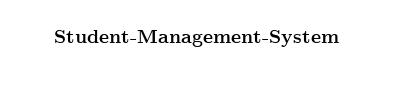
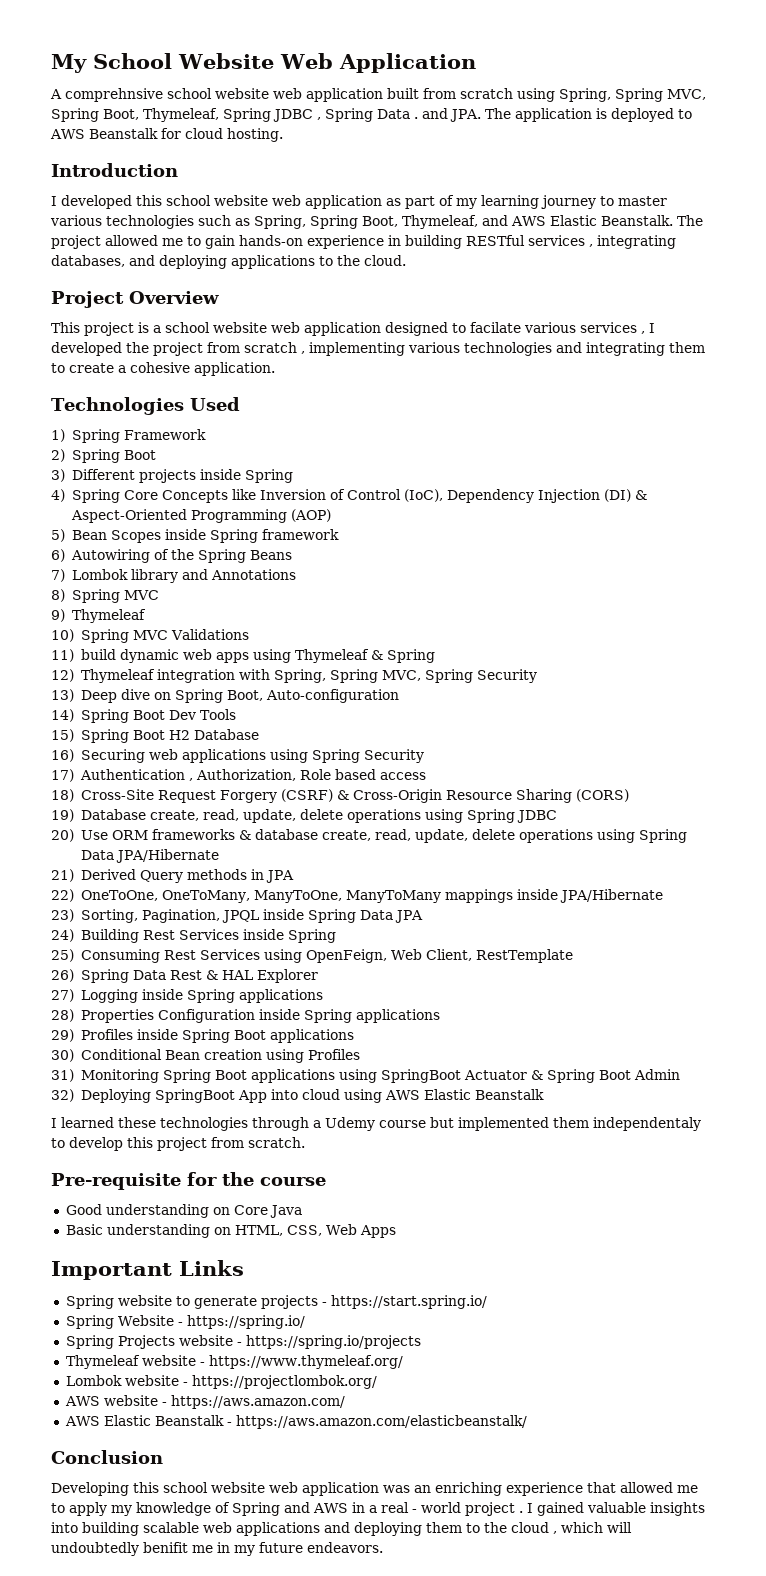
- Student-Management-System
+ My School Website Web Application
+ A comprehnsive school website web application built from scratch using Spring, Spring MVC, Spring Boot, Thymeleaf, Spring JDBC , Spring Data . and JPA. The application is deployed to AWS Beanstalk for cloud hosting.
+ Introduction
+ I developed this school website web application as part of my learning journey to master various technologies such as Spring, Spring Boot, Thymeleaf, and AWS Elastic Beanstalk. The project allowed me to gain hands-on experience in building RESTful services , integrating databases, and deploying applications to the cloud.
+ Project Overview
+ This project is a school website web application designed to facilate various services , I developed the project from scratch , implementing various technologies and integrating them to create a cohesive application.
+ Technologies Used
+ 1) Spring Framework
+ 2) Spring Boot
+ 3) Different projects inside Spring
+ 4) Spring Core Concepts like Inversion of Control (IoC), Dependency Injection (DI) & Aspect-Oriented Programming (AOP)
+ 5) Bean Scopes inside Spring framework
+ 6) Autowiring of the Spring Beans
+ 7) Lombok library and Annotations
+ 8) Spring MVC
+ 9) Thymeleaf
+ 10) Spring MVC Validations
+ 11) build dynamic web apps using Thymeleaf & Spring
+ 12) Thymeleaf integration with Spring, Spring MVC, Spring Security
+ 13) Deep dive on Spring Boot, Auto-configuration
+ 14) Spring Boot Dev Tools
+ 15) Spring Boot H2 Database
+ 16) Securing web applications using Spring Security
+ 17) Authentication , Authorization, Role based access
+ 18) Cross-Site Request Forgery (CSRF) & Cross-Origin Resource Sharing (CORS)
+ 19) Database create, read, update, delete operations using Spring JDBC
+ 20) Use ORM frameworks & database create, read, update, delete operations using Spring Data JPA/Hibernate
+ 21) Derived Query methods in JPA
+ 22) OneToOne, OneToMany, ManyToOne, ManyToMany mappings inside JPA/Hibernate
+ 23) Sorting, Pagination, JPQL inside Spring Data JPA
+ 24) Building Rest Services inside Spring
+ 25) Consuming Rest Services using OpenFeign, Web Client, RestTemplate
+ 26) Spring Data Rest & HAL Explorer
+ 27) Logging inside Spring applications
+ 28) Properties Configuration inside Spring applications
+ 29) Profiles inside Spring Boot applications
+ 30) Conditional Bean creation using Profiles
+ 31) Monitoring Spring Boot applications using SpringBoot Actuator & Spring Boot Admin
+ 32) Deploying SpringBoot App into cloud using AWS Elastic Beanstalk
+ I learned these technologies through a Udemy course but implemented them independentaly to develop this project from scratch.
+ Pre-requisite for the course
+ Good understanding on Core Java
+ Basic understanding on HTML, CSS, Web Apps
+ Important Links
+ Spring website to generate projects - https://start.spring.io/
+ Spring Website - https://spring.io/
+ Spring Projects website - https://spring.io/projects
+ Thymeleaf website - https://www.thymeleaf.org/
+ Lombok website - https://projectlombok.org/
+ AWS website - https://aws.amazon.com/
+ AWS Elastic Beanstalk - https://aws.amazon.com/elasticbeanstalk/
+ Conclusion
+ Developing this school website web application was an enriching experience that allowed me to apply my knowledge of Spring and AWS in a real - world project . I gained valuable insights into building scalable web applications and deploying them to the cloud , which will undoubtedly benifit me in my future endeavors.

